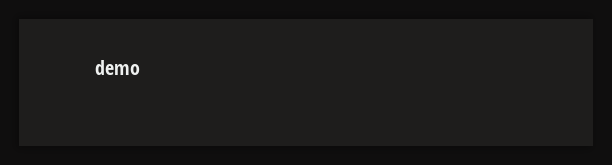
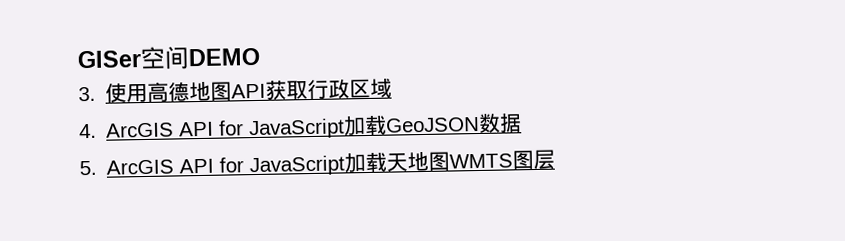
- demo
+ GISer空间DEMO
+ 3.使用高德地图API获取行政区域
+ 4. ArcGIS API for JavaScript加载GeoJSON数据
+ 5. ArcGIS API for JavaScript加载天地图WMTS图层

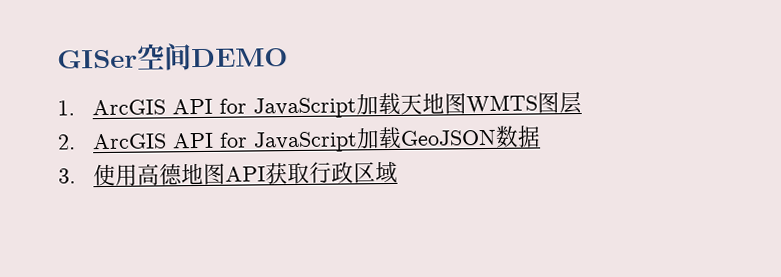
+ 1. ArcGIS API for JavaScript加载天地图WMTS图层
+ 2. ArcGIS API for JavaScript加载GeoJSON数据
- 4. ArcGIS API for JavaScript加载GeoJSON数据
- 5. ArcGIS API for JavaScript加载天地图WMTS图层

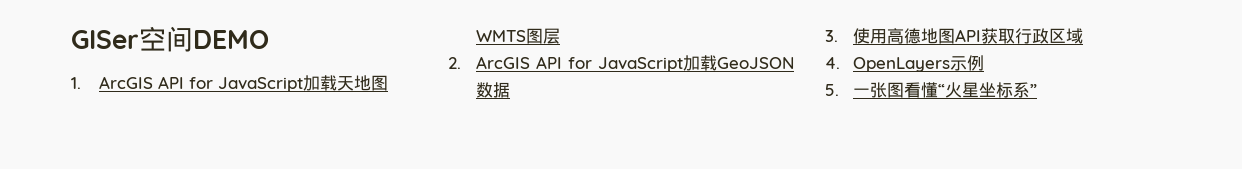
+ 4. OpenLayers示例
+ 5.一张图看懂“火星坐标系”

